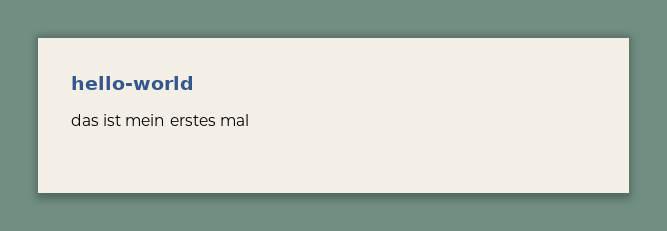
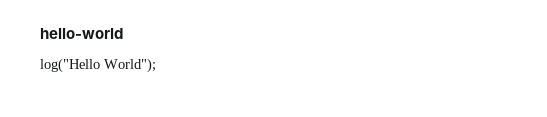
- das ist mein erstes mal
+ log("Hello World");

